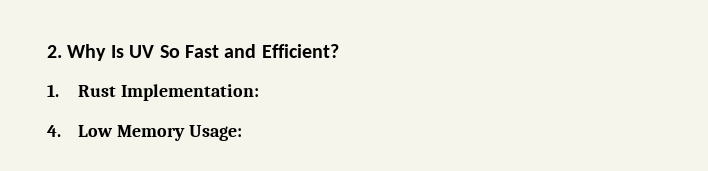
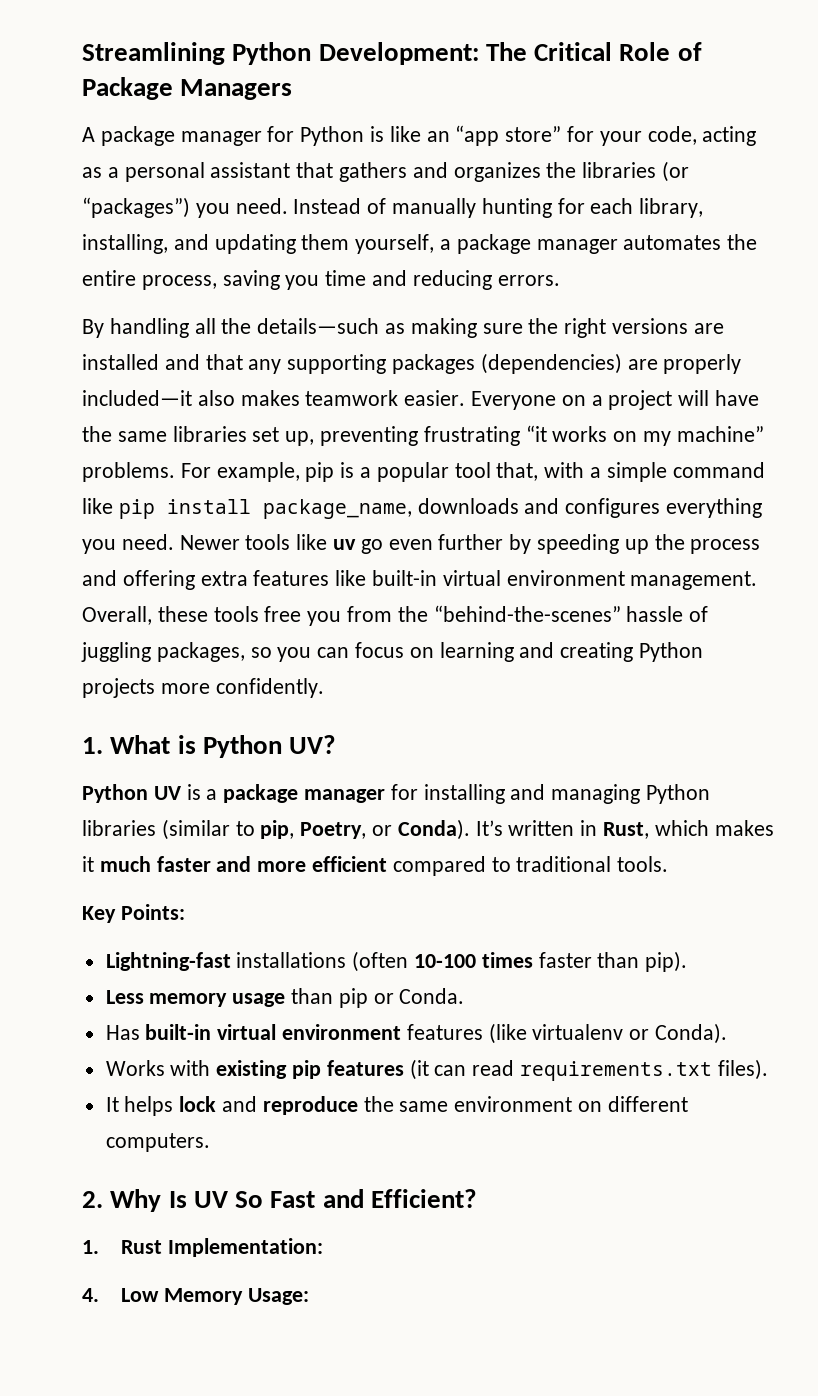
+ Streamlining Python Development: The Critical Role of Package Managers
+ A package manager for Python is like an “app store” for your code, acting as a personal assistant that gathers and organizes the libraries (or “packages”) you need. Instead of manually hunting for each library, installing, and updating them yourself, a package manager automates the entire process, saving you time and reducing errors.
+ By handling all the details—such as making sure the right versions are installed and that any supporting packages (dependencies) are properly included—it also makes teamwork easier. Everyone on a project will have the same libraries set up, preventing frustrating “it works on my machine” problems. For example, pip is a popular tool that, with a simple command like pip install package_name, downloads and configures everything you need. Newer tools like uv go even further by speeding up the process and offering extra features like built-in virtual environment management. Overall, these tools free you from the “behind-the-scenes” hassle of juggling packages, so you can focus on learning and creating Python projects more confidently.
+ 1. What is Python UV?
+ Python UV is a package manager for installing and managing Python libraries (similar to pip, Poetry, or Conda). It’s written in Rust, which makes it much faster and more efficient compared to traditional tools.
+ Key Points:
+ Lightning-fast installations (often 10-100 times faster than pip).
+ Less memory usage than pip or Conda.
+ Has built-in virtual environment features (like virtualenv or Conda).
+ Works with existing pip features (it can read requirements.txt files).
+ It helps lock and reproduce the same environment on different computers.

